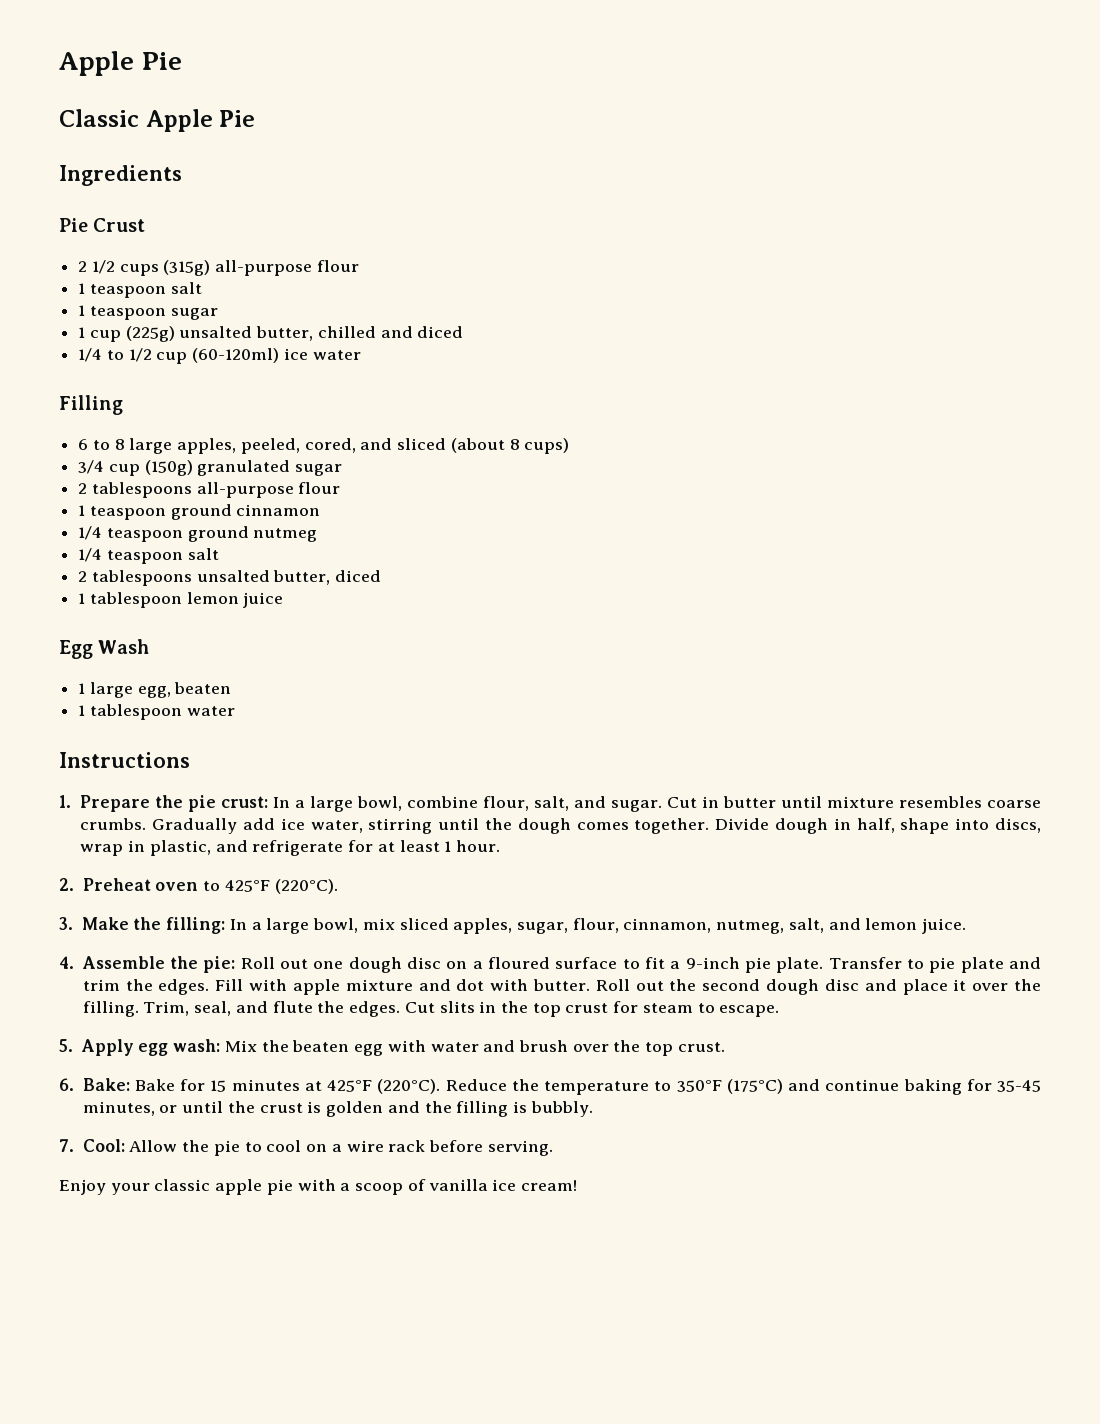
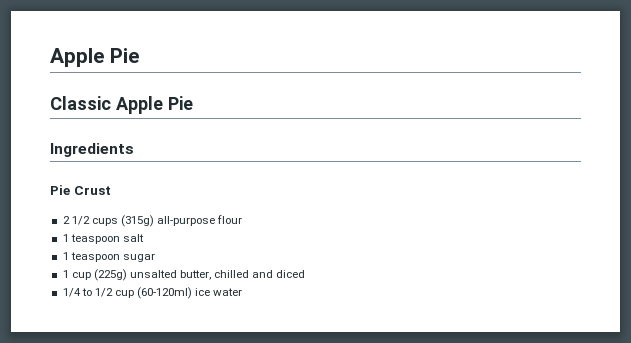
- Filling
- 6 to 8 large apples, peeled, cored, and sliced (about 8 cups)
- 3/4 cup (150g) granulated sugar
- 2 tablespoons all-purpose flour
- 1 teaspoon ground cinnamon
- 1/4 teaspoon ground nutmeg
- 1/4 teaspoon salt
- 2 tablespoons unsalted butter, diced
- 1 tablespoon lemon juice
- Egg Wash
- 1 large egg, beaten
- 1 tablespoon water
- Instructions
- 1. Prepare the pie crust: In a large bowl, combine flour, salt, and sugar. Cut in butter until mixture resembles coarse crumbs. Gradually add ice water, stirring until the dough comes together. Divide dough in half, shape into discs, wrap in plastic, and refrigerate for at least 1 hour.
- 2. Preheat oven to 425°F (220°C).
- 3. Make the filling: In a large bowl, mix sliced apples, sugar, flour, cinnamon, nutmeg, salt, and lemon juice.
- 4. Assemble the pie: Roll out one dough disc on a floured surface to fit a 9-inch pie plate. Transfer to pie plate and trim the edges. Fill with apple mixture and dot with butter. Roll out the second dough disc and place it over the filling. Trim, seal, and flute the edges. Cut slits in the top crust for steam to escape.
- 5. Apply egg wash: Mix the beaten egg with water and brush over the top crust.
- 6. Bake: Bake for 15 minutes at 425°F (220°C). Reduce the temperature to 350°F (175°C) and continue baking for 35-45 minutes, or until the crust is golden and the filling is bubbly.
- 7. Cool: Allow the pie to cool on a wire rack before serving.
- Enjoy your classic apple pie with a scoop of vanilla ice cream!

